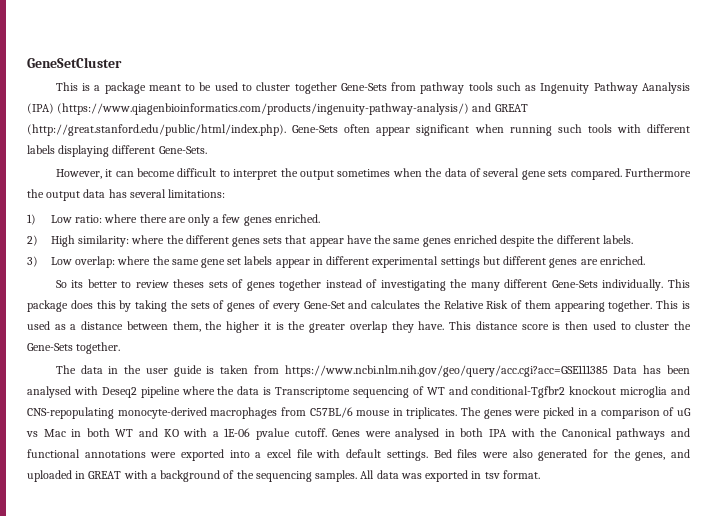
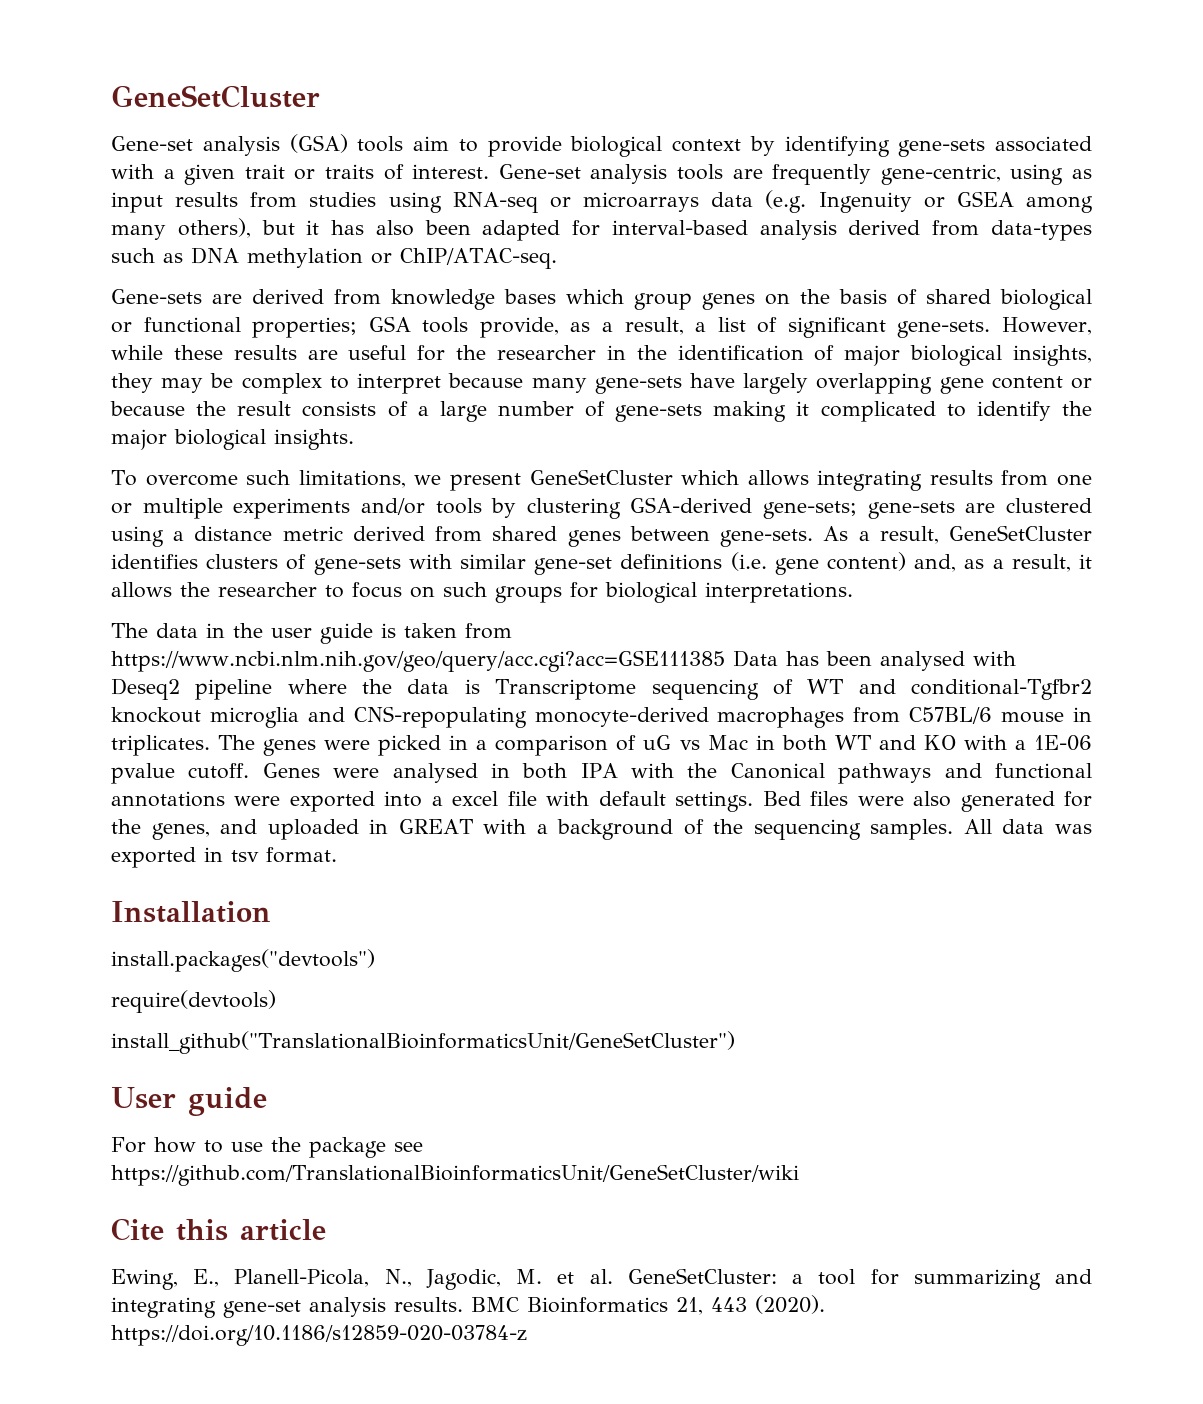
- This is a package meant to be used to cluster together Gene-Sets from pathway tools such as Ingenuity Pathway Aanalysis (IPA) (https://www.qiagenbioinformatics.com/products/ingenuity-pathway-analysis/) and GREAT (http://great.stanford.edu/public/html/index.php). Gene-Sets often appear significant when running such tools with different labels displaying different Gene-Sets.
- However, it can become difficult to interpret the output sometimes when the data of several gene sets compared. Furthermore the output data has several limitations:
- 1) Low ratio: where there are only a few genes enriched.
- 2) High similarity: where the different genes sets that appear have the same genes enriched despite the different labels.
- 3) Low overlap: where the same gene set labels appear in different experimental settings but different genes are enriched.
- So its better to review theses sets of genes together instead of investigating the many different Gene-Sets individually. This package does this by taking the sets of genes of every Gene-Set and calculates the Relative Risk of them appearing together. This is used as a distance between them, the higher it is the greater overlap they have. This distance score is then used to cluster the Gene-Sets together.
+ Gene-set analysis (GSA) tools aim to provide biological context by identifying gene-sets associated with a given trait or traits of interest. Gene-set analysis tools are frequently gene-centric, using as input results from studies using RNA-seq or microarrays data (e.g. Ingenuity or GSEA among many others), but it has also been adapted for interval-based analysis derived from data-types such as DNA methylation or ChIP/ATAC-seq.
+ Gene-sets are derived from knowledge bases which group genes on the basis of shared biological or functional properties; GSA tools provide, as a result, a list of significant gene-sets. However, while these results are useful for the researcher in the identification of major biological insights, they may be complex to interpret because many gene-sets have largely overlapping gene content or because the result consists of a large number of gene-sets making it complicated to identify the major biological insights.
+ To overcome such limitations, we present GeneSetCluster which allows integrating results from one or multiple experiments and/or tools by clustering GSA-derived gene-sets; gene-sets are clustered using a distance metric derived from shared genes between gene-sets. As a result, GeneSetCluster identifies clusters of gene-sets with similar gene-set definitions (i.e. gene content) and, as a result, it allows the researcher to focus on such groups for biological interpretations.
+ Installation
+ install.packages("devtools")
+ require(devtools)
+ install_github("TranslationalBioinformaticsUnit/GeneSetCluster")
+ User guide
+ For how to use the package see https://github.com/TranslationalBioinformaticsUnit/GeneSetCluster/wiki
+ Cite this article
+ Ewing, E., Planell-Picola, N., Jagodic, M. et al. GeneSetCluster: a tool for summarizing and integrating gene-set analysis results. BMC Bioinformatics 21, 443 (2020). https://doi.org/10.1186/s12859-020-03784-z

